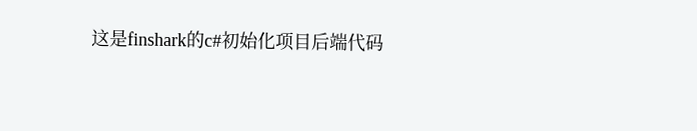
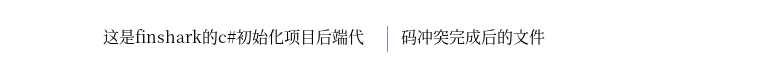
- 这是finshark的c#初始化项目后端代码
+ 这是finshark的c#初始化项目后端代码冲突完成后的文件

